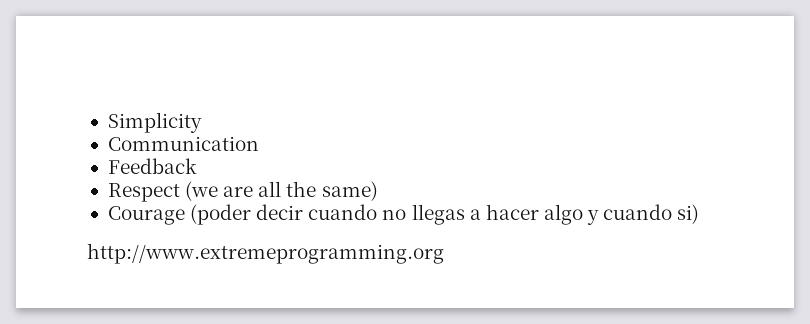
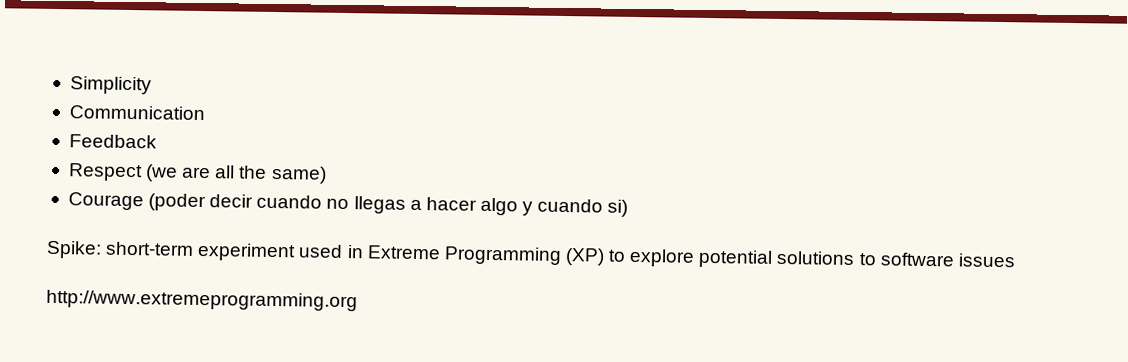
+ Spike: short-term experiment used in Extreme Programming (XP) to explore potential solutions to software issues

